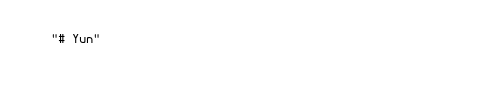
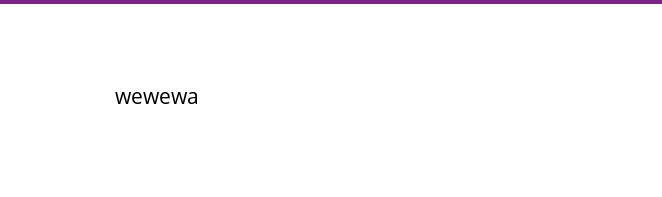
- "# Yun"
+ wewewa

